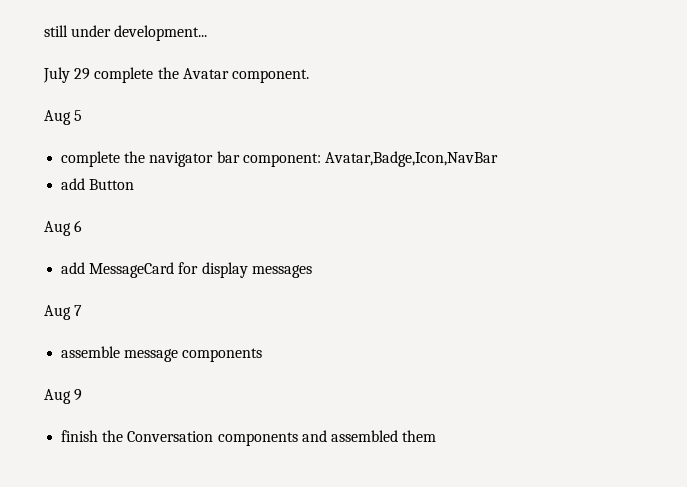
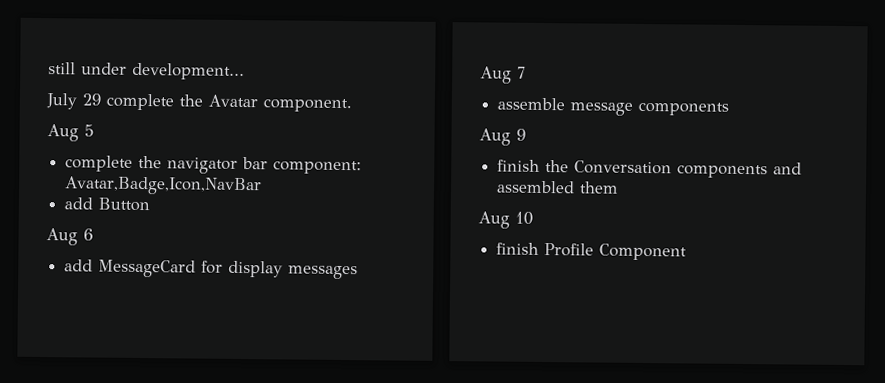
+ Aug 10
+ finish Profile Component

